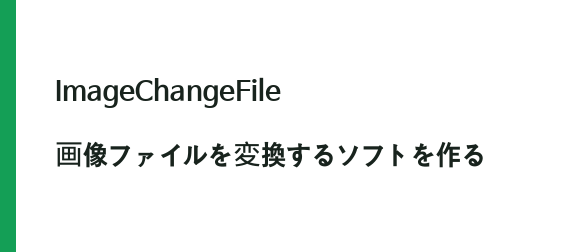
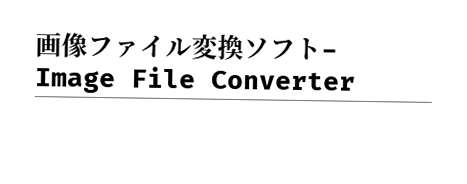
- ImageChangeFile
- 画像ファイルを変換するソフトを作る
+ 画像ファイル変換ソフト- Image File Converter

